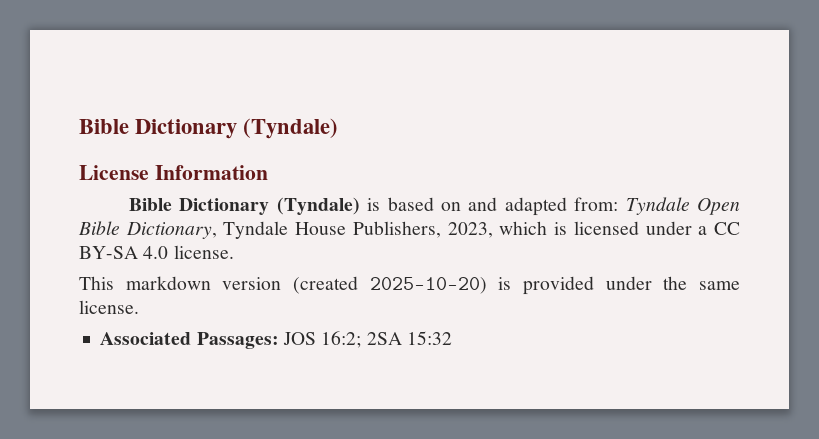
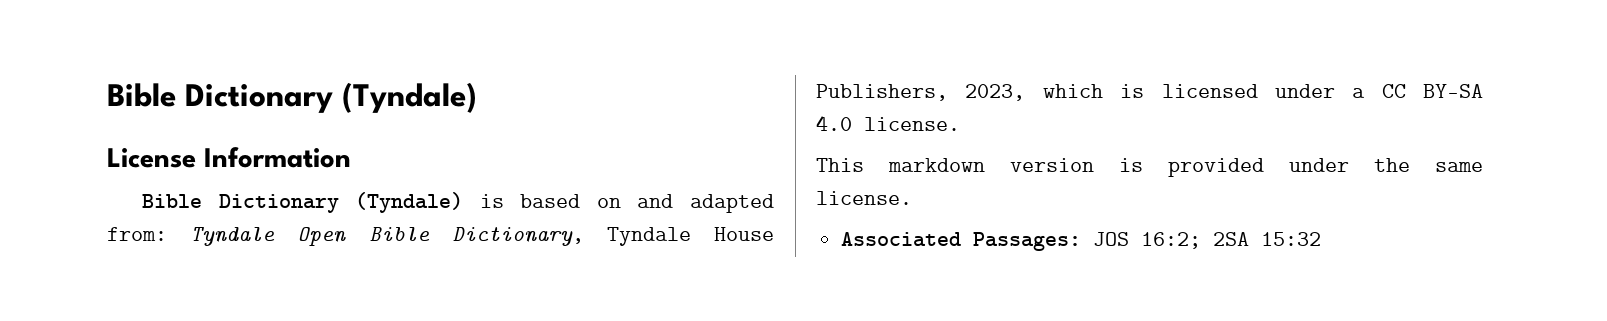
- This markdown version (created 2025-10-20) is provided under the same license.
+ This markdown version is provided under the same license.

